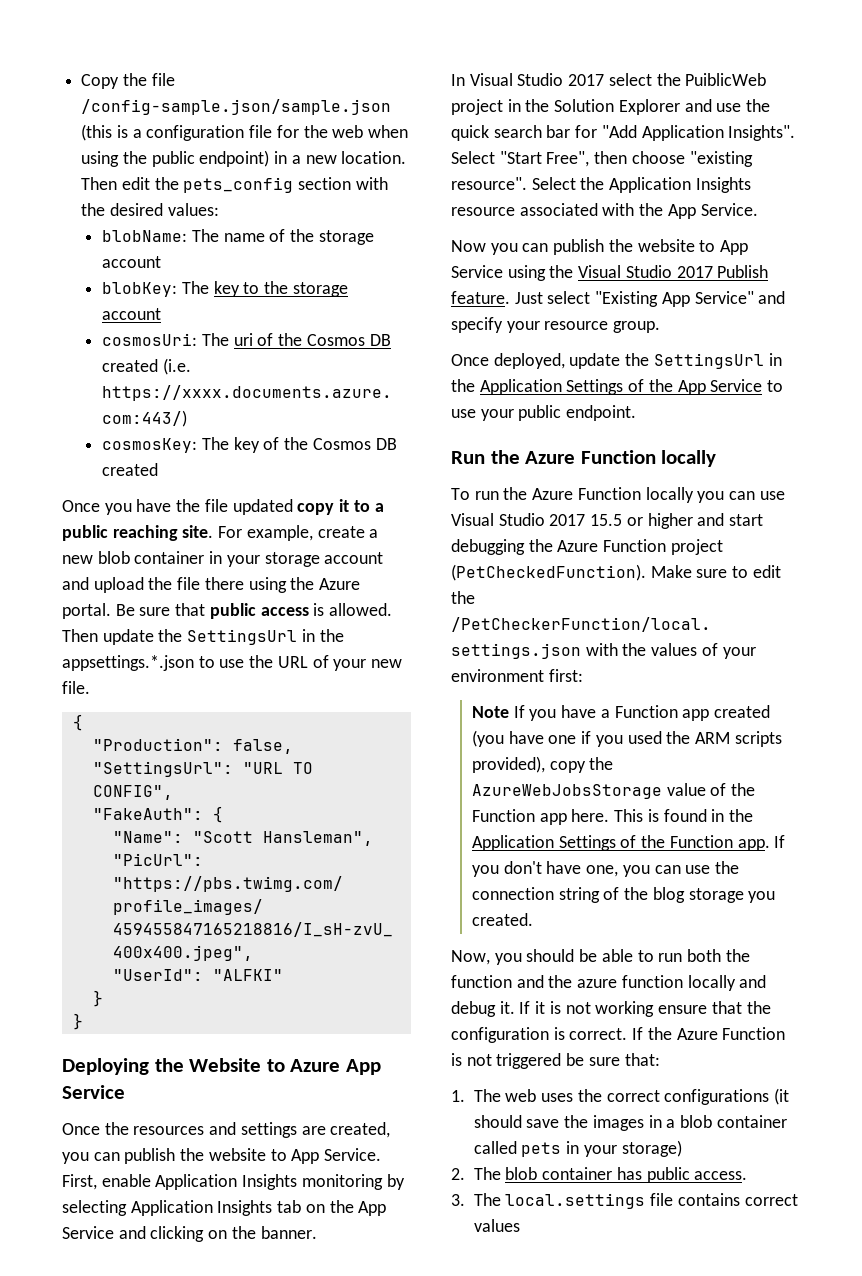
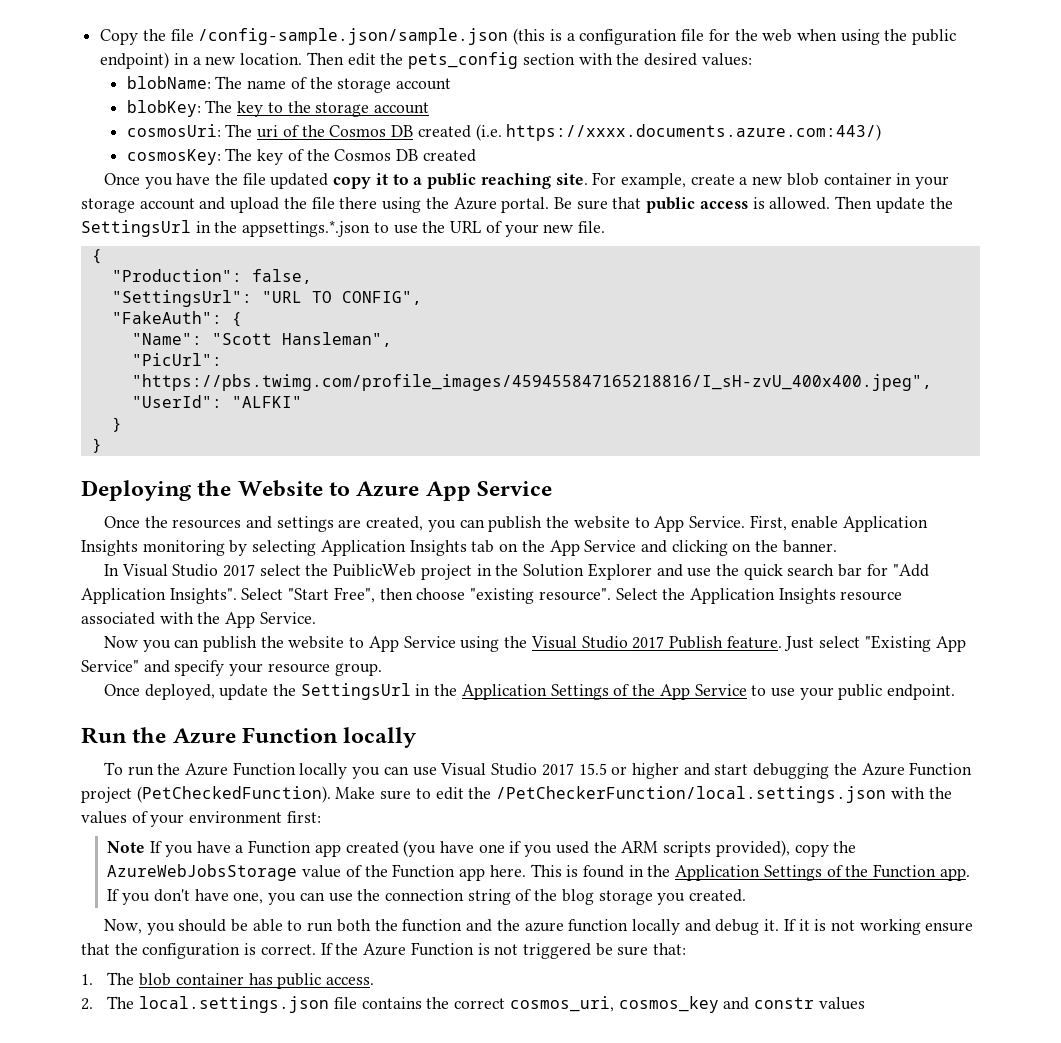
- 1. The web uses the correct configurations (it should save the images in a blob container called pets in your storage)
- 2. The blob container has public access.
+ 1. The blob container has public access.
- 3. The local.settings file contains correct values
+ 2. The local.settings.json file contains the correct cosmos_uri, cosmos_key and constr values

